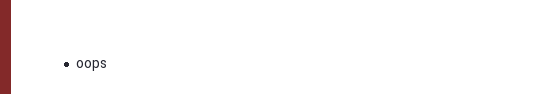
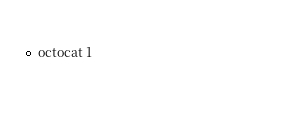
- oops
+ octocat 1

